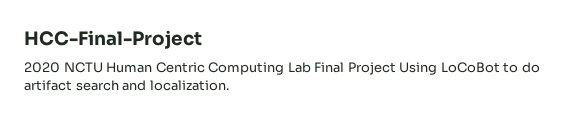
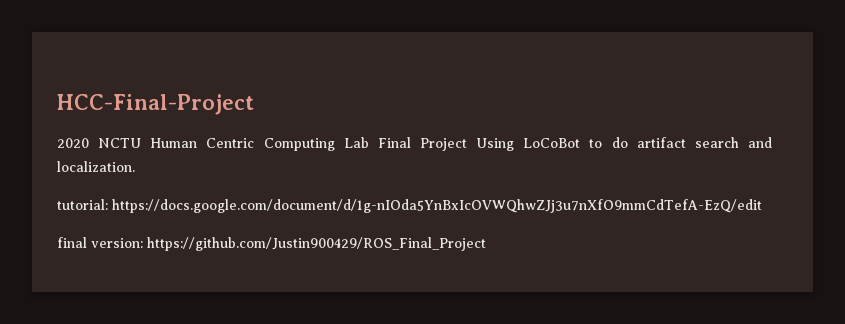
+ tutorial: https://docs.google.com/document/d/1g-nIOda5YnBxIcOVWQhwZJj3u7nXfO9mmCdTefA-EzQ/edit
+ final version: https://github.com/Justin900429/ROS_Final_Project

